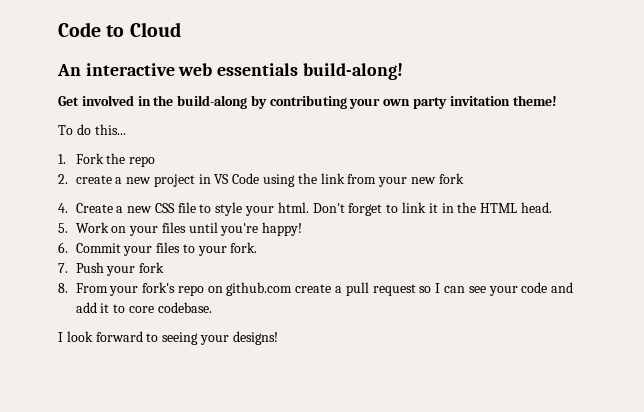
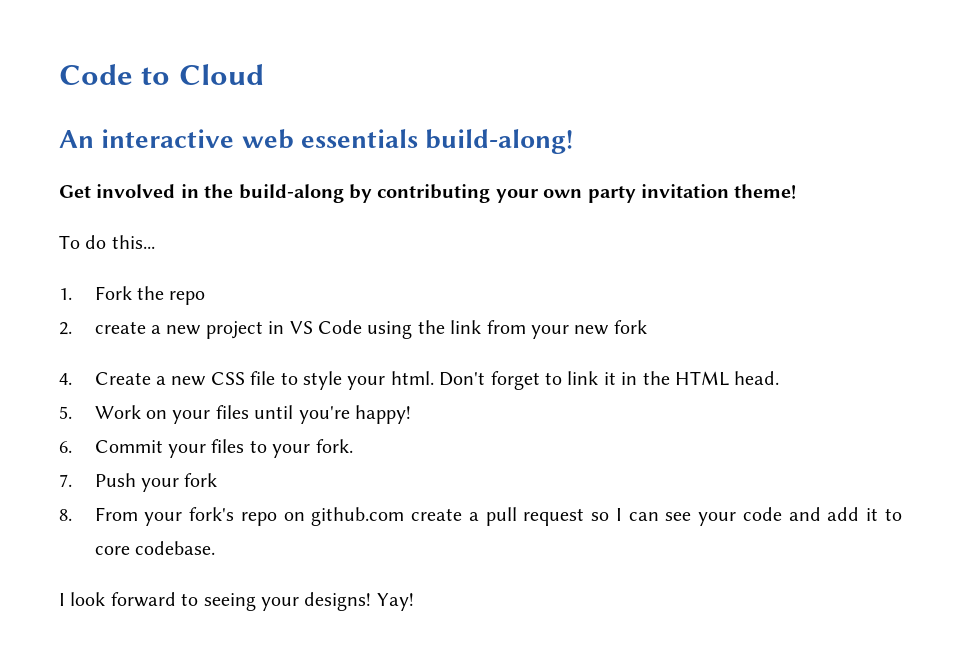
+ Yay!

